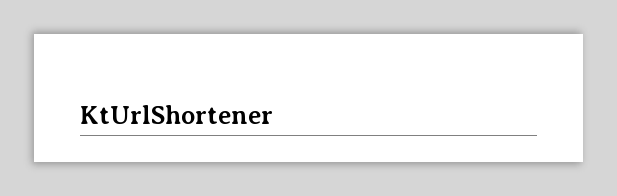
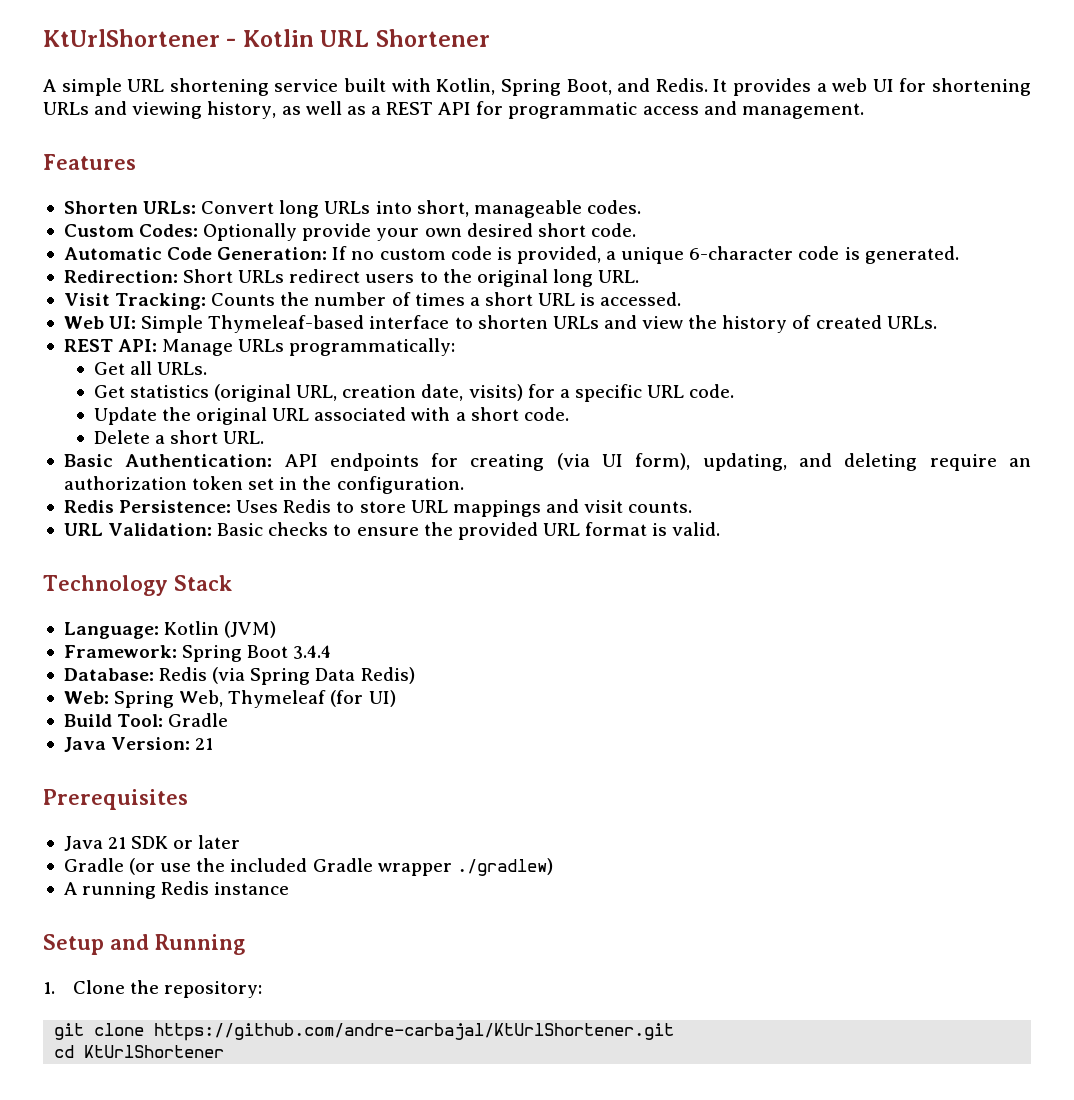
- KtUrlShortener
+ KtUrlShortener - Kotlin URL Shortener
+ A simple URL shortening service built with Kotlin, Spring Boot, and Redis. It provides a web UI for shortening URLs and viewing history, as well as a REST API for programmatic access and management.
+ Features
+ Shorten URLs: Convert long URLs into short, manageable codes.
+ Custom Codes: Optionally provide your own desired short code.
+ Automatic Code Generation: If no custom code is provided, a unique 6-character code is generated.
+ Redirection: Short URLs redirect users to the original long URL.
+ Visit Tracking: Counts the number of times a short URL is accessed.
+ Web UI: Simple Thymeleaf-based interface to shorten URLs and view the history of created URLs.
+ REST API: Manage URLs programmatically:
+ Get all URLs.
+ Get statistics (original URL, creation date, visits) for a specific URL code.
+ Update the original URL associated with a short code.
+ Delete a short URL.
+ Basic Authentication: API endpoints for creating (via UI form), updating, and deleting require an authorization token set in the configuration.
+ Redis Persistence: Uses Redis to store URL mappings and visit counts.
+ URL Validation: Basic checks to ensure the provided URL format is valid.
+ Technology Stack
+ Language: Kotlin (JVM)
+ Framework: Spring Boot 3.4.4
+ Database: Redis (via Spring Data Redis)
+ Web: Spring Web, Thymeleaf (for UI)
+ Build Tool: Gradle
+ Java Version: 21
+ Prerequisites
+ Java 21 SDK or later
+ Gradle (or use the included Gradle wrapper ./gradlew)
+ A running Redis instance
+ Setup and Running
+ 1. Clone the repository:
+ git clone https://github.com/andre-carbajal/KtUrlShortener.git
+ cd KtUrlShortener

